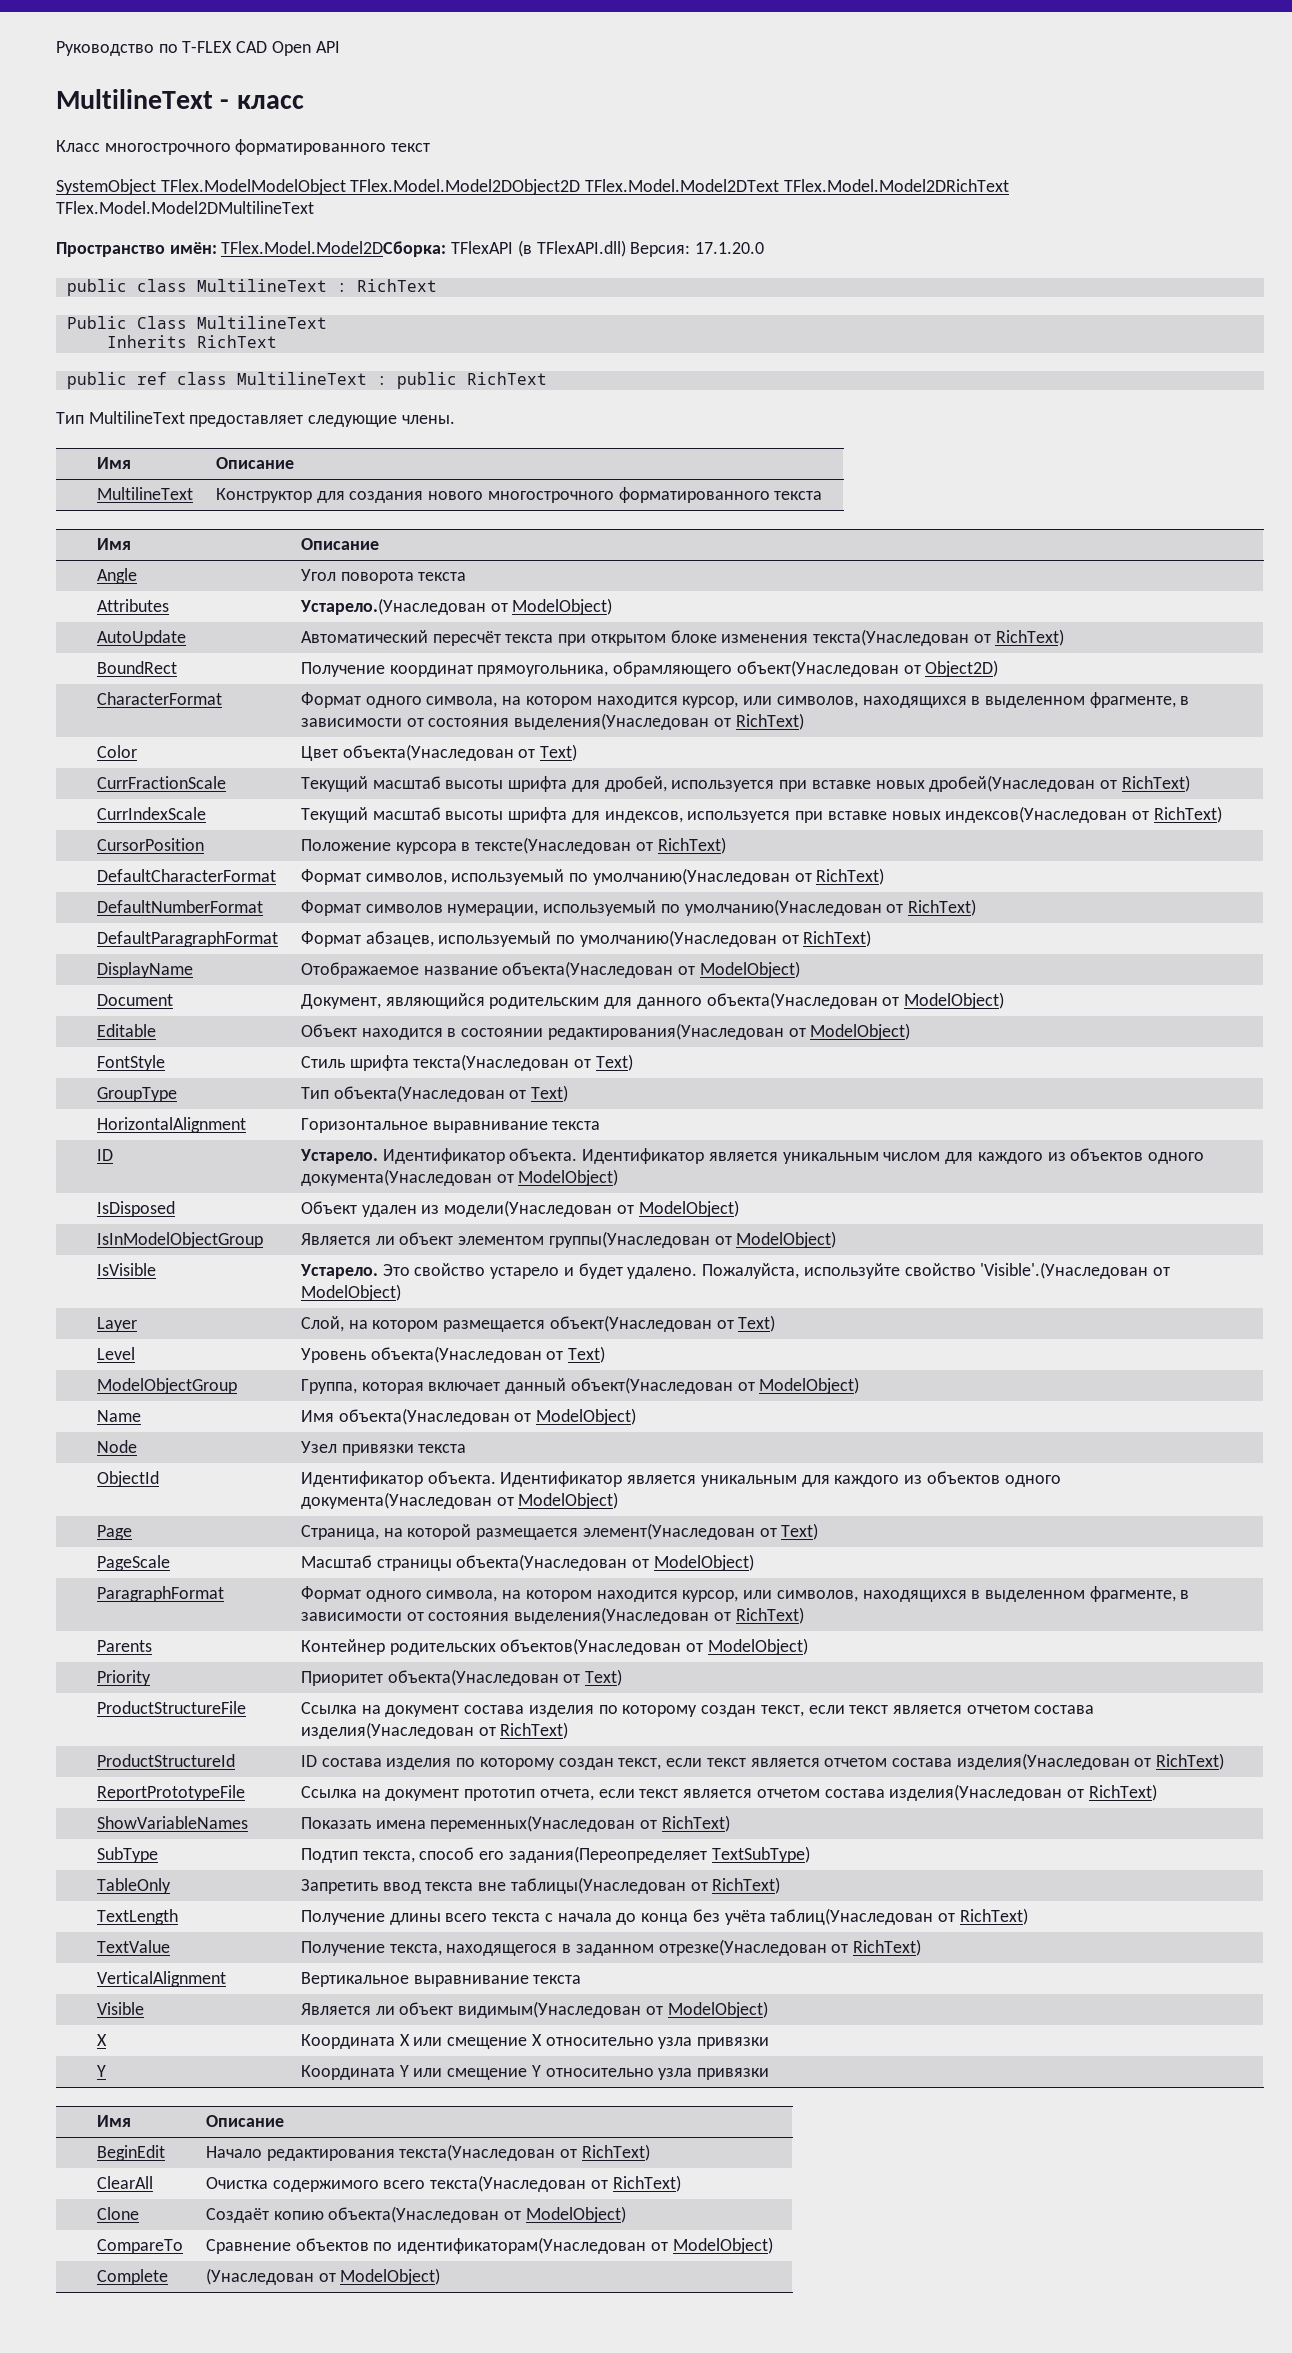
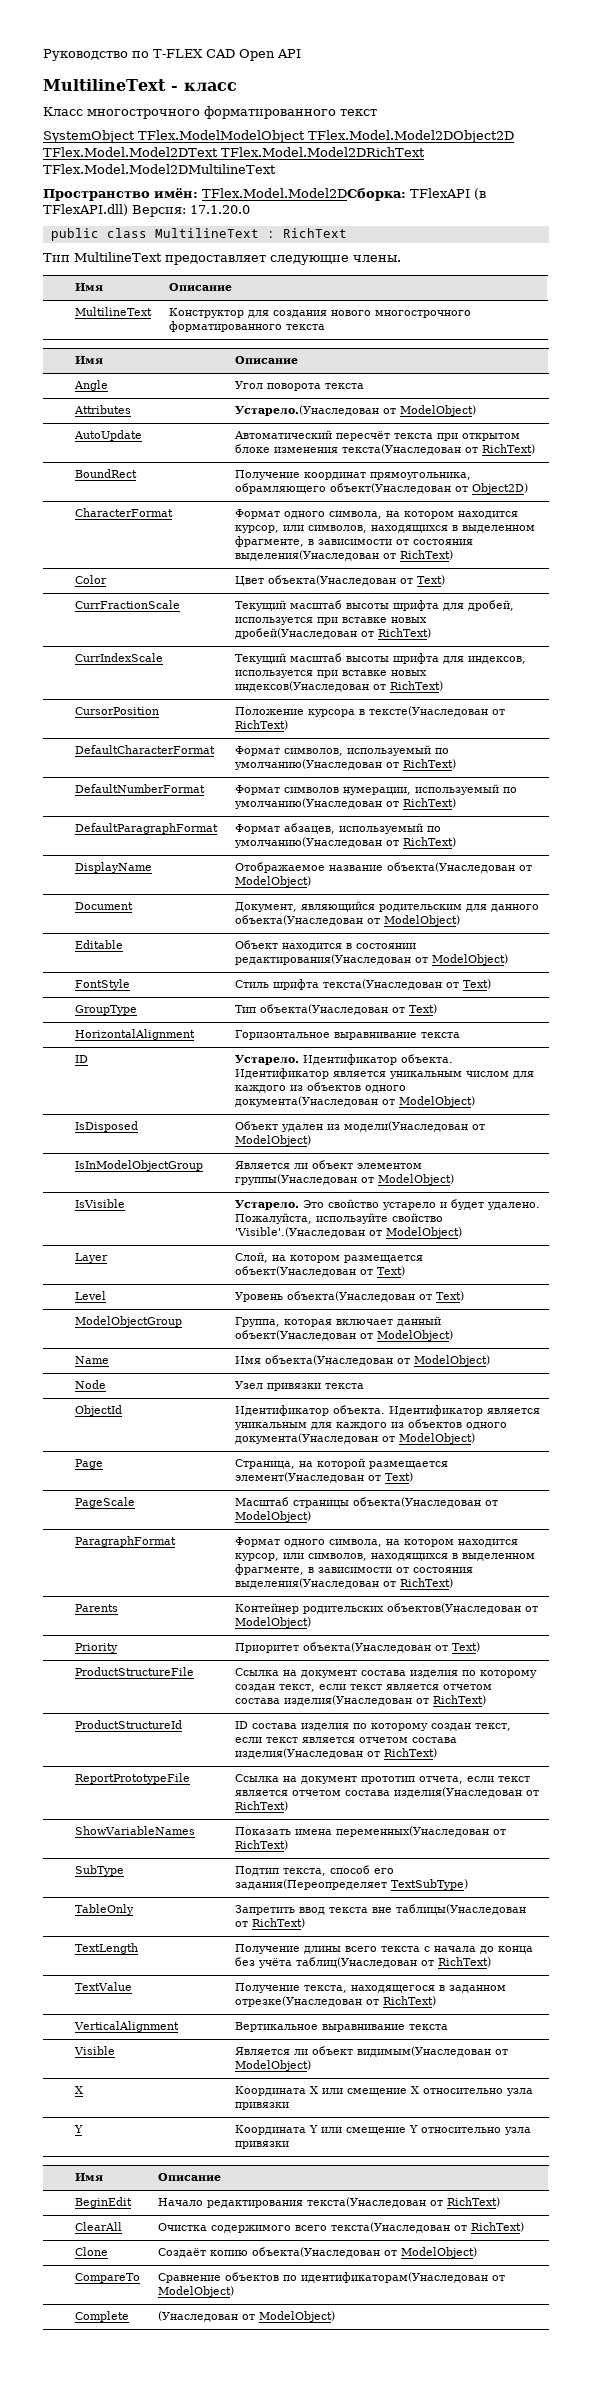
- Public Class MultilineText
- Inherits RichText
- public ref class MultilineText : public RichText

